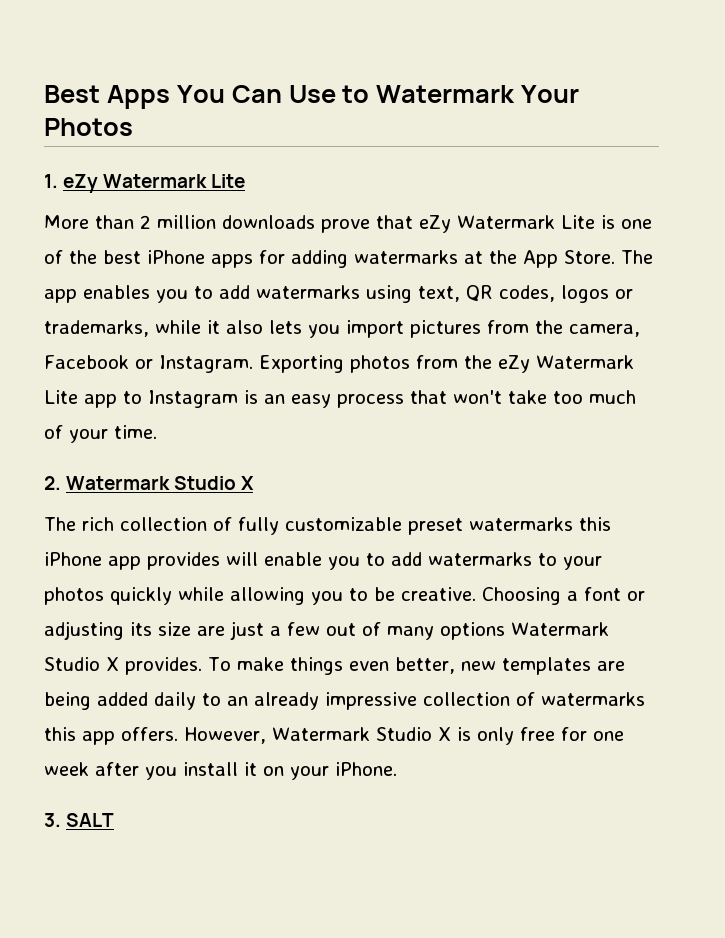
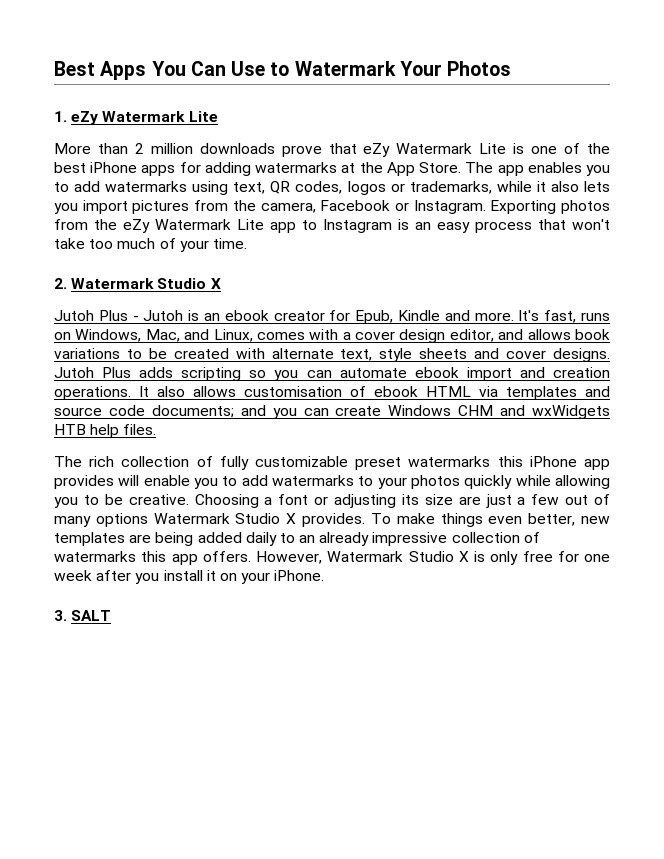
+ Jutoh Plus - Jutoh is an ebook creator for Epub, Kindle and more. It's fast, runs on Windows, Mac, and Linux, comes with a cover design editor, and allows book variations to be created with alternate text, style sheets and cover designs. Jutoh Plus adds scripting so you can automate ebook import and creation operations. It also allows customisation of ebook HTML via templates and source code documents; and you can create Windows CHM and wxWidgets HTB help files.

